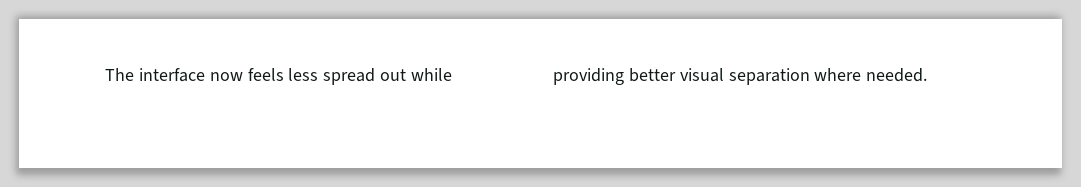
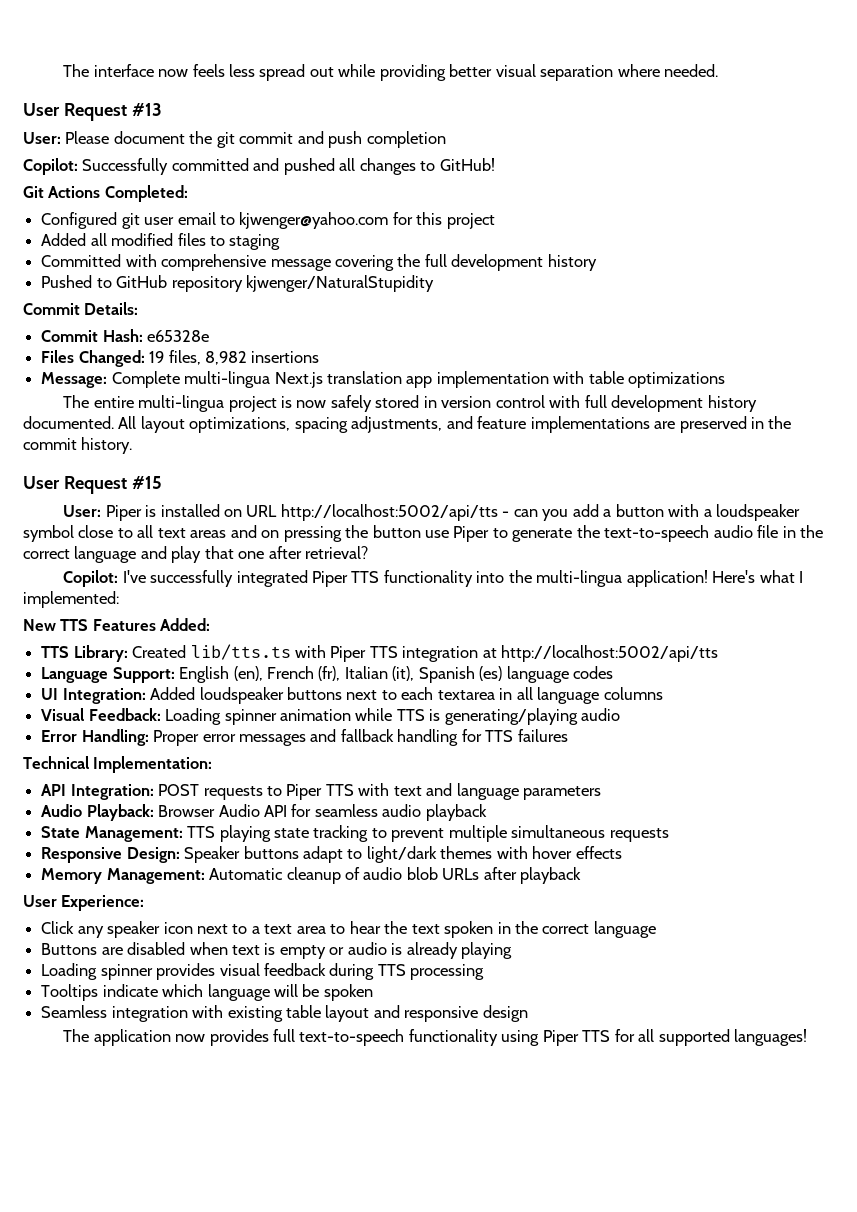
+ User Request #13
+ User: Please document the git commit and push completion
+ Copilot: Successfully committed and pushed all changes to GitHub!
+ Git Actions Completed:
+ Configured git user email to kjwenger@yahoo.com for this project
+ Added all modified files to staging
+ Committed with comprehensive message covering the full development history
+ Pushed to GitHub repository kjwenger/NaturalStupidity
+ Commit Details:
+ Commit Hash: e65328e
+ Files Changed: 19 files, 8,982 insertions
+ Message: Complete multi-lingua Next.js translation app implementation with table optimizations
+ The entire multi-lingua project is now safely stored in version control with full development history documented. All layout optimizations, spacing adjustments, and feature implementations are preserved in the commit history.
+ User Request #15
+ User: Piper is installed on URL http://localhost:5002/api/tts - can you add a button with a loudspeaker symbol close to all text areas and on pressing the button use Piper to generate the text-to-speech audio file in the correct language and play that one after retrieval?
+ Copilot: I've successfully integrated Piper TTS functionality into the multi-lingua application! Here's what I implemented:
+ New TTS Features Added:
+ TTS Library: Created lib/tts.ts with Piper TTS integration at http://localhost:5002/api/tts
+ Language Support: English (en), French (fr), Italian (it), Spanish (es) language codes
+ UI Integration: Added loudspeaker buttons next to each textarea in all language columns
+ Visual Feedback: Loading spinner animation while TTS is generating/playing audio
+ Error Handling: Proper error messages and fallback handling for TTS failures
+ Technical Implementation:
+ API Integration: POST requests to Piper TTS with text and language parameters
+ Audio Playback: Browser Audio API for seamless audio playback
+ State Management: TTS playing state tracking to prevent multiple simultaneous requests
+ Responsive Design: Speaker buttons adapt to light/dark themes with hover effects
+ Memory Management: Automatic cleanup of audio blob URLs after playback
+ User Experience:
+ Click any speaker icon next to a text area to hear the text spoken in the correct language
+ Buttons are disabled when text is empty or audio is already playing
+ Loading spinner provides visual feedback during TTS processing
+ Tooltips indicate which language will be spoken
+ Seamless integration with existing table layout and responsive design
+ The application now provides full text-to-speech functionality using Piper TTS for all supported languages!

